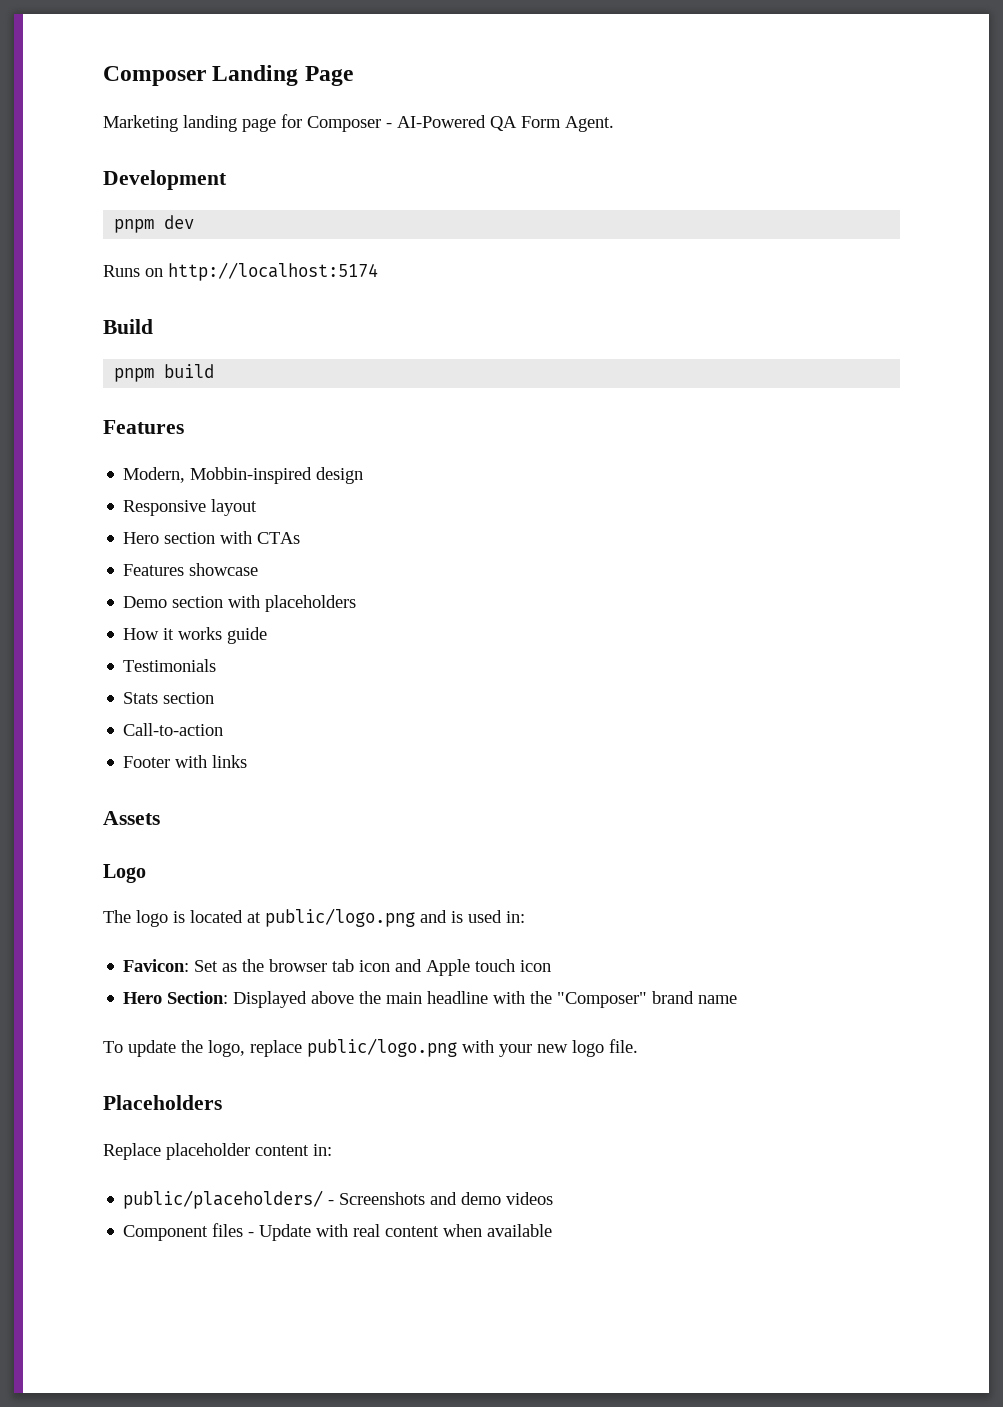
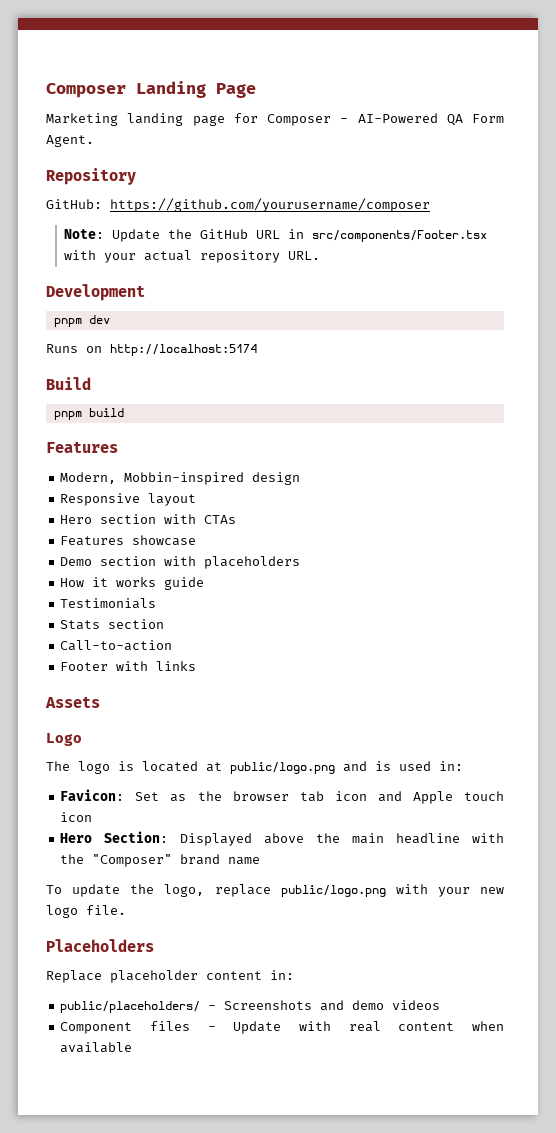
+ Repository
+ GitHub: https://github.com/yourusername/composer
+ Note: Update the GitHub URL in src/components/Footer.tsx with your actual repository URL.

